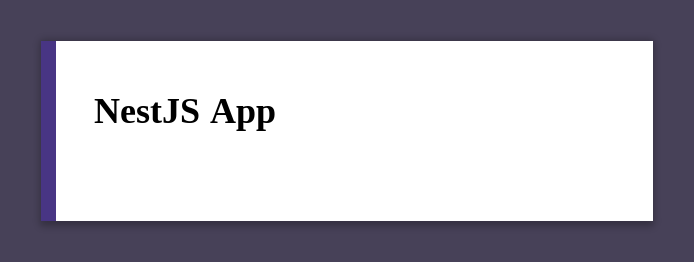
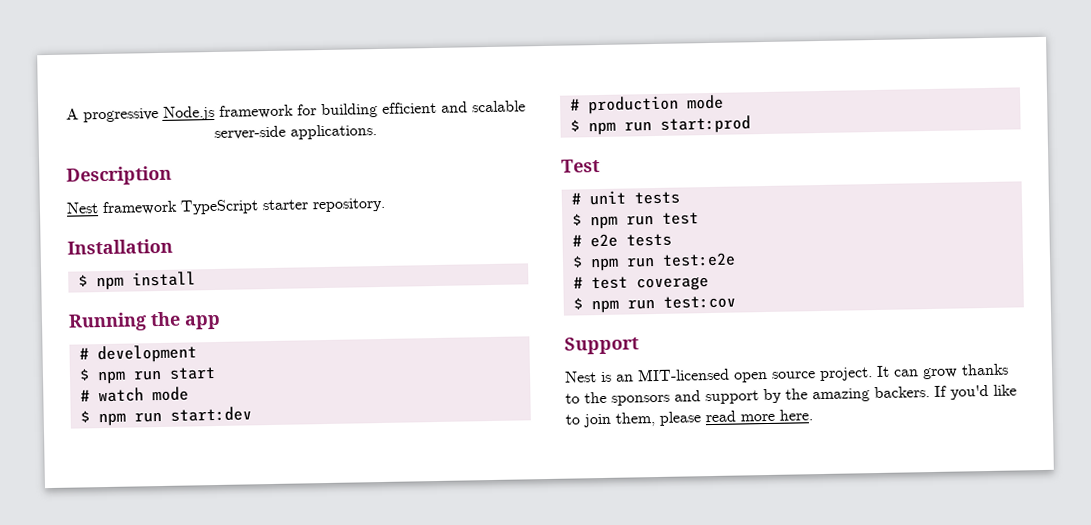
- NestJS App
+ A progressive Node.js framework for building efficient and scalable server-side applications.
+ Description
+ Nest framework TypeScript starter repository.
+ Installation
+ $ npm install
+ Running the app
+ # development
+ $ npm run start
+ # watch mode
+ $ npm run start:dev
+ # production mode
+ $ npm run start:prod
+ Test
+ # unit tests
+ $ npm run test
+ # e2e tests
+ $ npm run test:e2e
+ # test coverage
+ $ npm run test:cov
+ Support
+ Nest is an MIT-licensed open source project. It can grow thanks to the sponsors and support by the amazing backers. If you'd like to join them, please read more here.

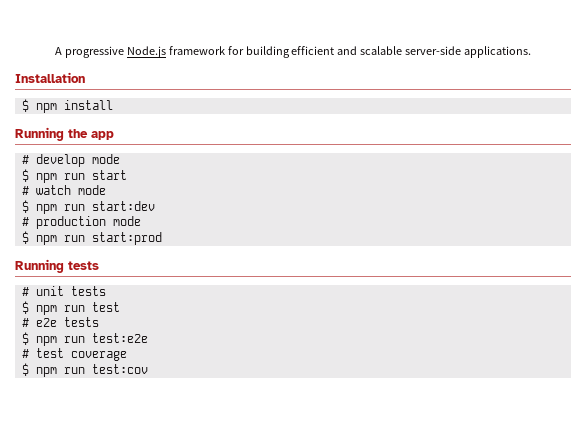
- Description
- Nest framework TypeScript starter repository.
- # development
+ # develop mode
- Test
+ Running tests
- Support
- Nest is an MIT-licensed open source project. It can grow thanks to the sponsors and support by the amazing backers. If you'd like to join them, please read more here.

